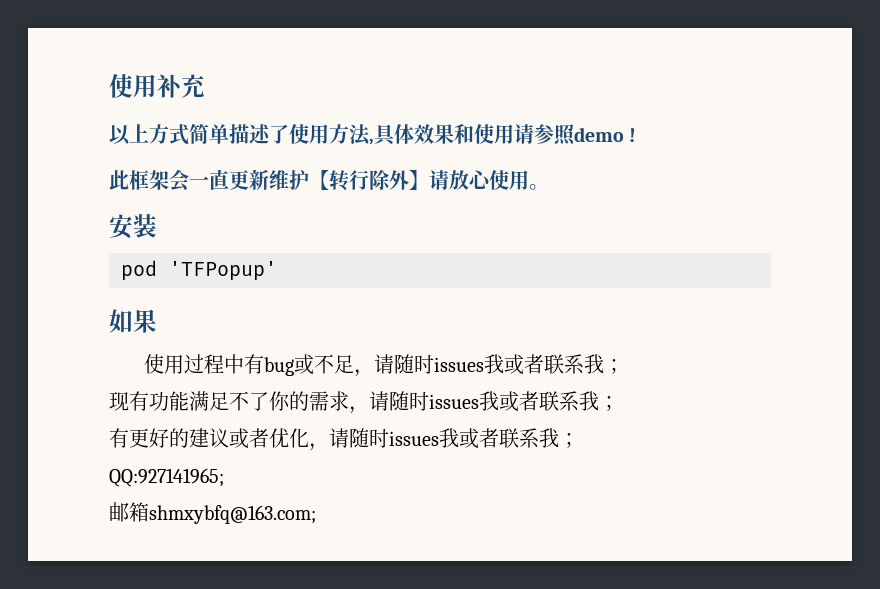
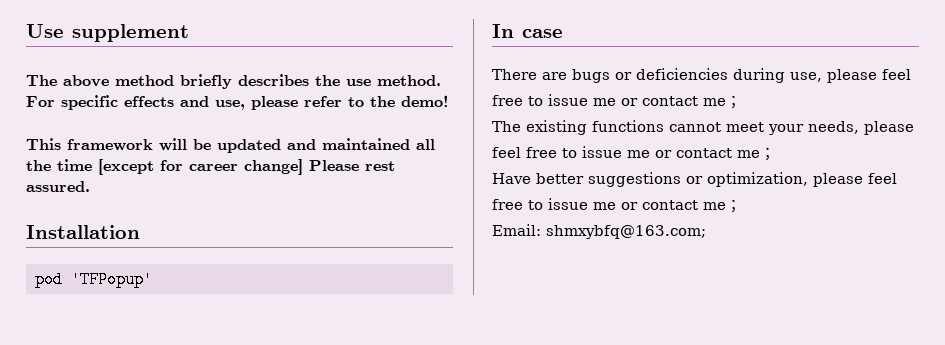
- 使用补充
- 以上方式简单描述了使用方法,具体效果和使用请参照demo !
- 此框架会一直更新维护【转行除外】请放心使用。
- 安装
+ Use supplement
+ The above method briefly describes the use method. For specific effects and use, please refer to the demo!
+ This framework will be updated and maintained all the time [except for career change] Please rest assured.
+ Installation
  pod 'TFPopup'
- 如果
- 使用过程中有bug或不足，请随时issues我或者联系我；
- 现有功能满足不了你的需求，请随时issues我或者联系我；
- 有更好的建议或者优化，请随时issues我或者联系我；
- QQ:927141965;
- 邮箱shmxybfq@163.com;
+ In case
+ There are bugs or deficiencies during use, please feel free to issue me or contact me；
+ The existing functions cannot meet your needs, please feel free to issue me or contact me；
+ Have better suggestions or optimization, please feel free to issue me or contact me；
+ Email: shmxybfq@163.com;

